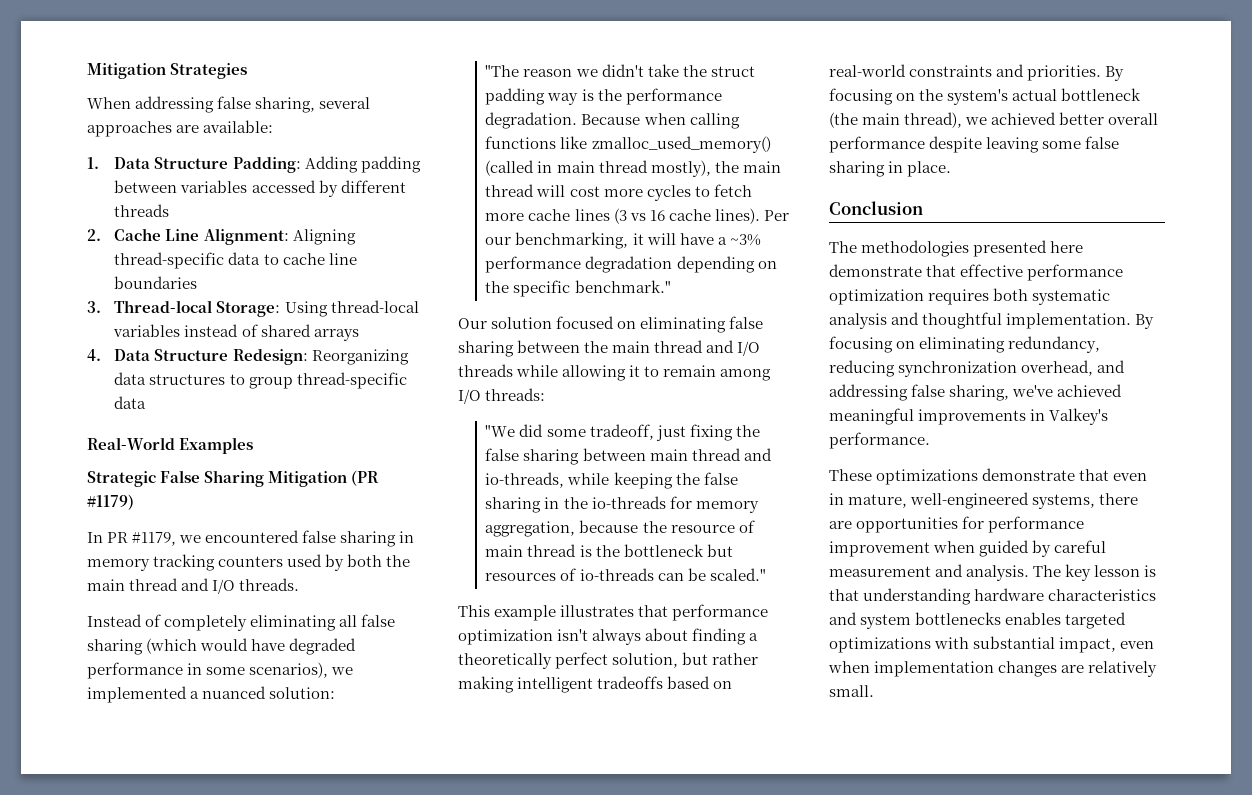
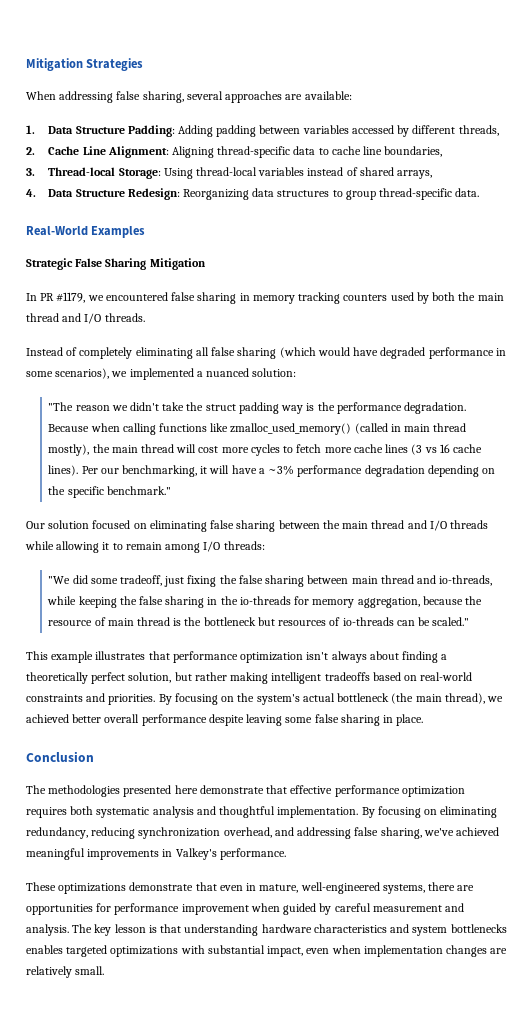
- 1. Data Structure Padding: Adding padding between variables accessed by different threads
+ 1. Data Structure Padding: Adding padding between variables accessed by different threads,
- 2. Cache Line Alignment: Aligning thread-specific data to cache line boundaries
+ 2. Cache Line Alignment: Aligning thread-specific data to cache line boundaries,
- 3. Thread-local Storage: Using thread-local variables instead of shared arrays
+ 3. Thread-local Storage: Using thread-local variables instead of shared arrays,
- 4. Data Structure Redesign: Reorganizing data structures to group thread-specific data
+ 4. Data Structure Redesign: Reorganizing data structures to group thread-specific data.
- Strategic False Sharing Mitigation (PR #1179)
+ Strategic False Sharing Mitigation

